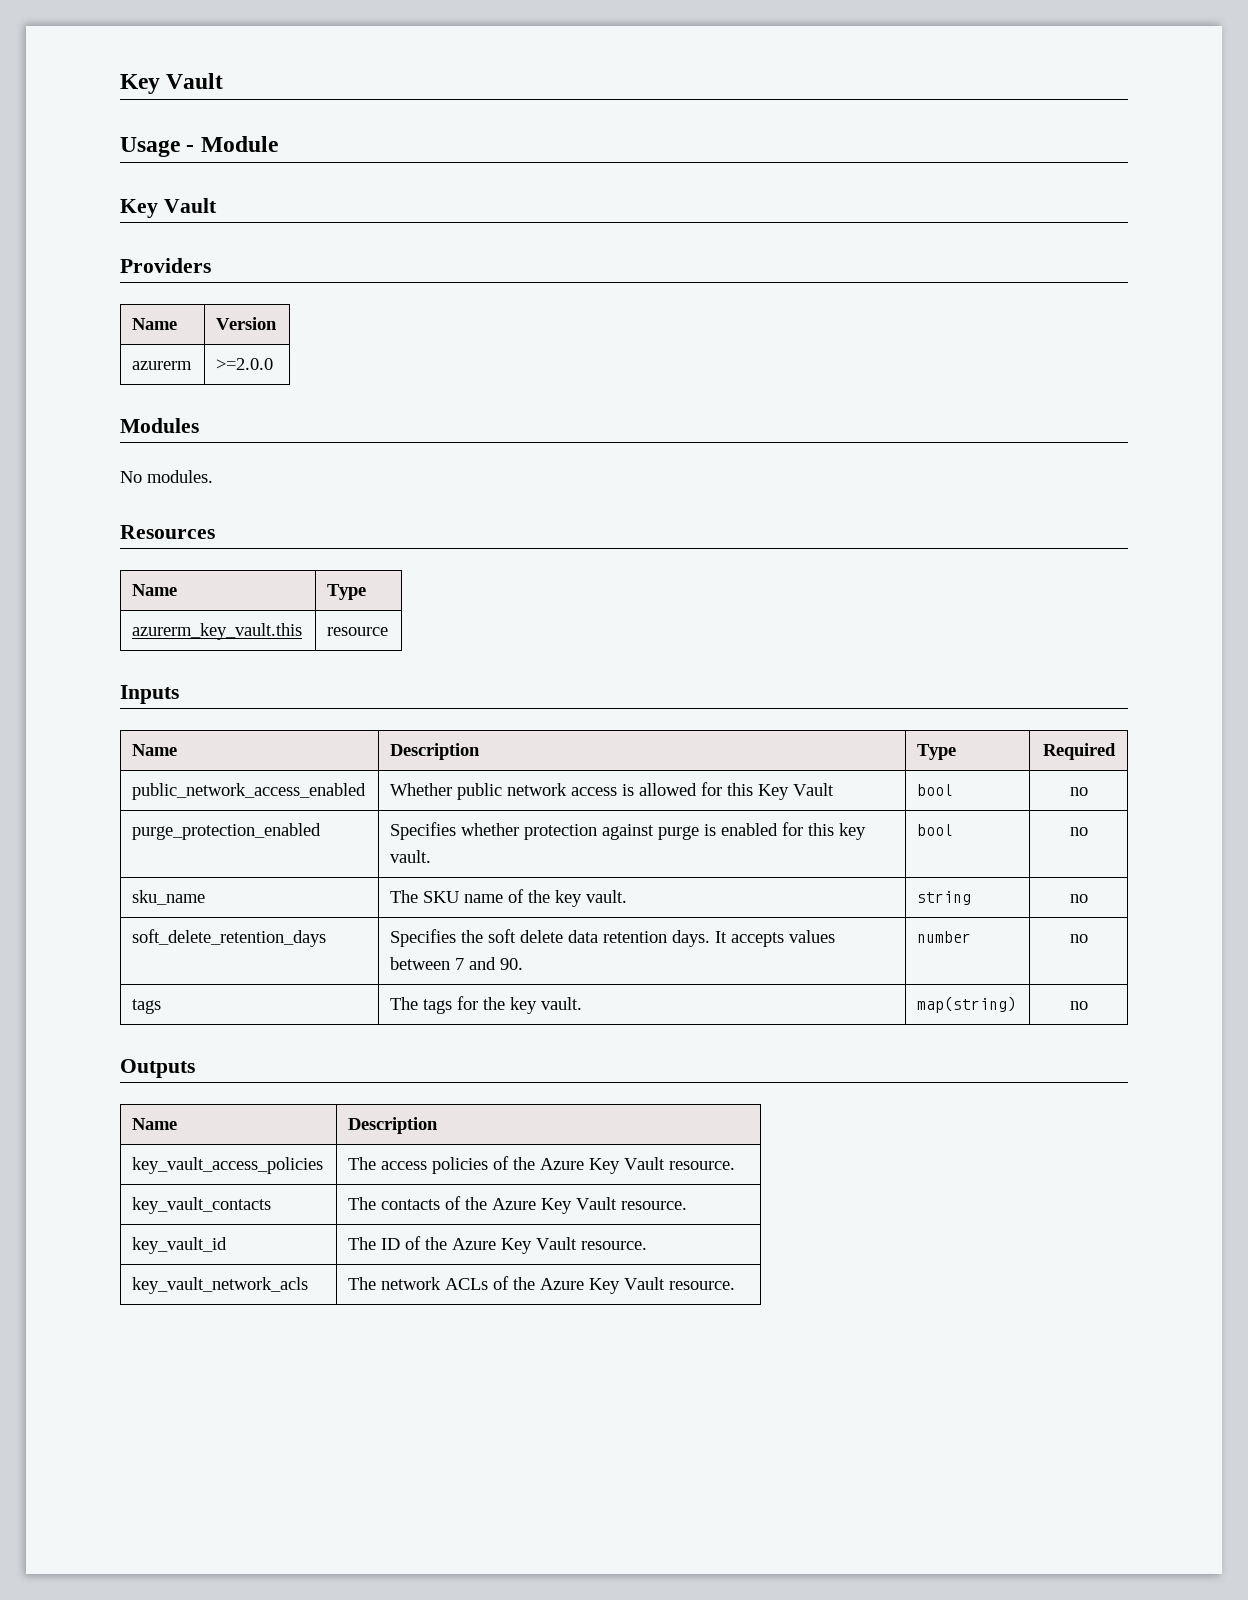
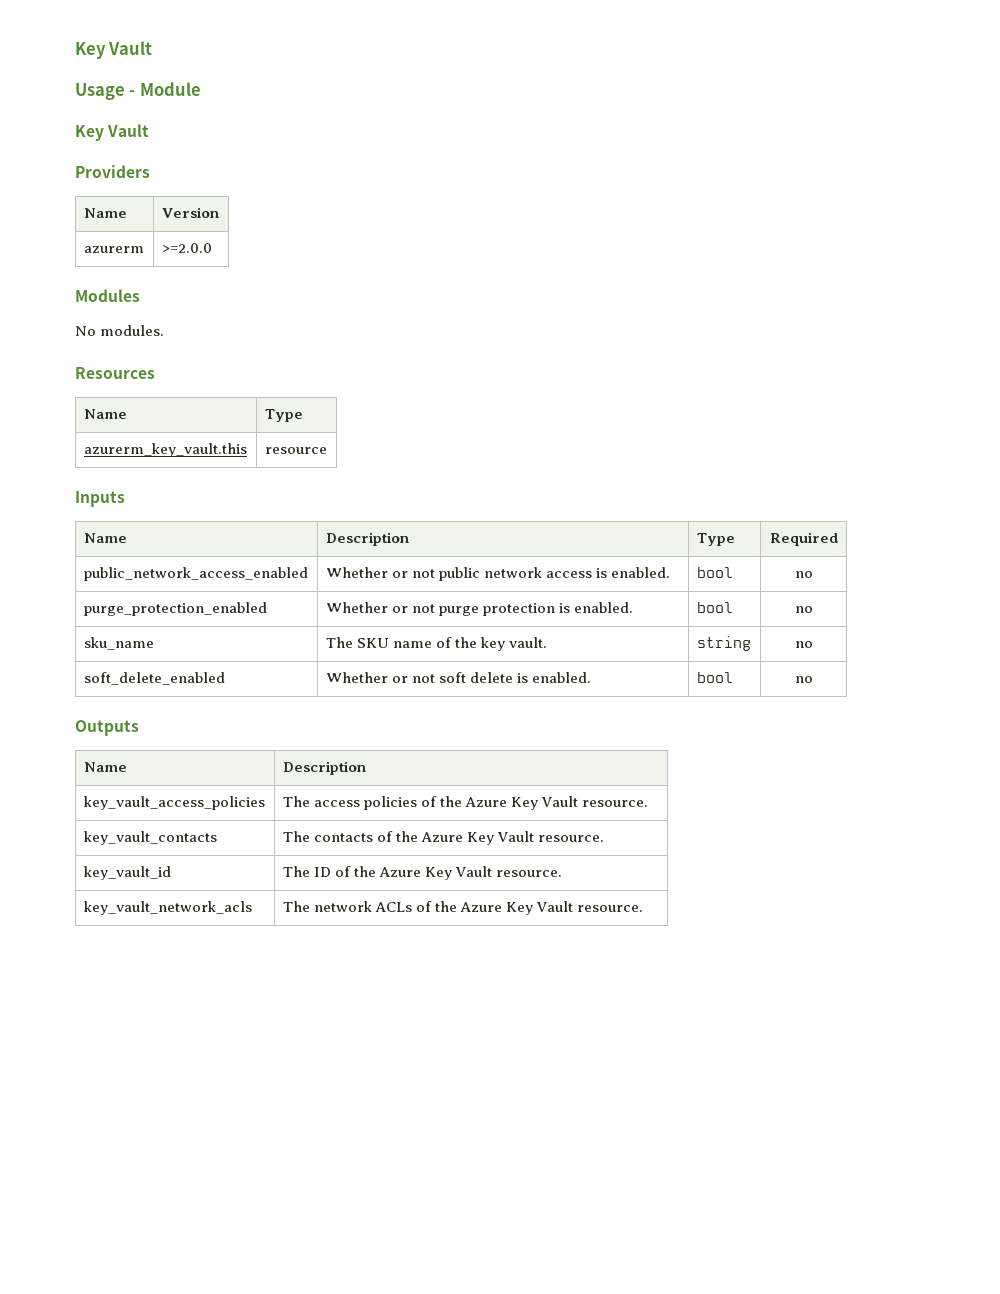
- public_network_access_enabled | Whether public network access is allowed for this Key Vault | bool | no
- purge_protection_enabled | Specifies whether protection against purge is enabled for this key vault. | bool | no
+ public_network_access_enabled | Whether or not public network access is enabled. | bool | no
+ purge_protection_enabled | Whether or not purge protection is enabled. | bool | no
- soft_delete_retention_days | Specifies the soft delete data retention days. It accepts values between 7 and 90. | number | no
- tags | The tags for the key vault. | map(string) | no
+ soft_delete_enabled | Whether or not soft delete is enabled. | bool | no

